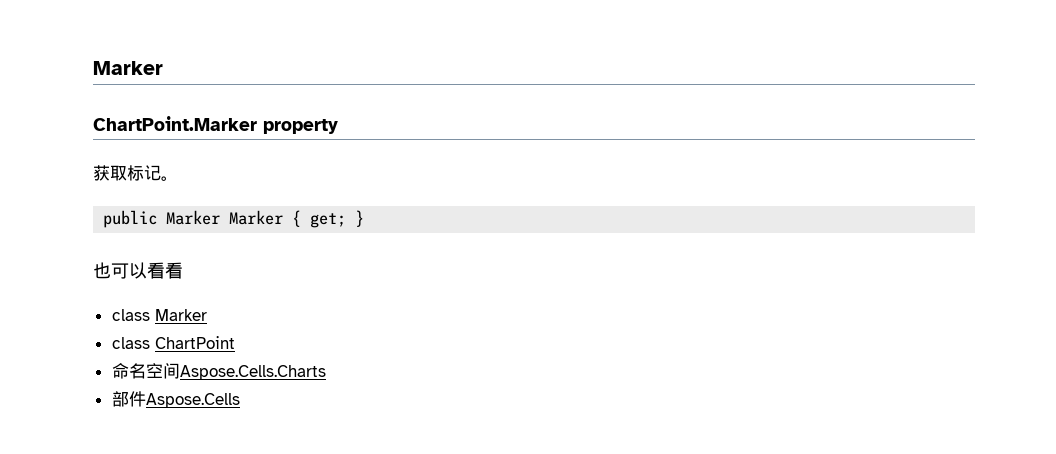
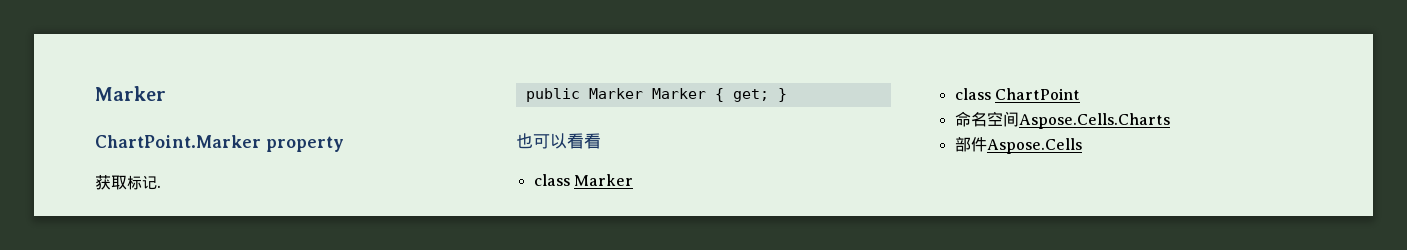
- 获取标记。
+ 获取标记.

